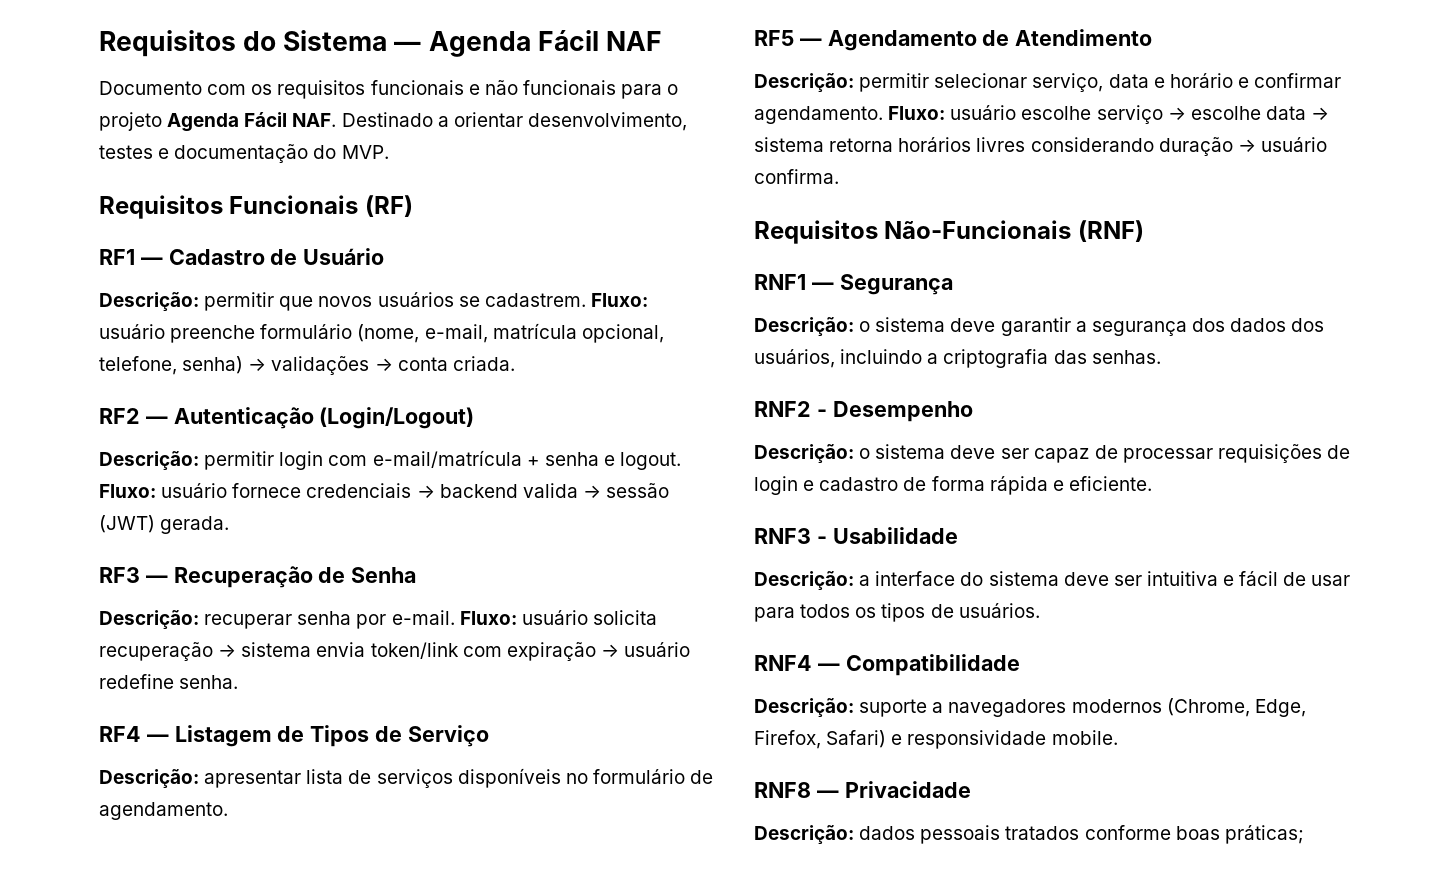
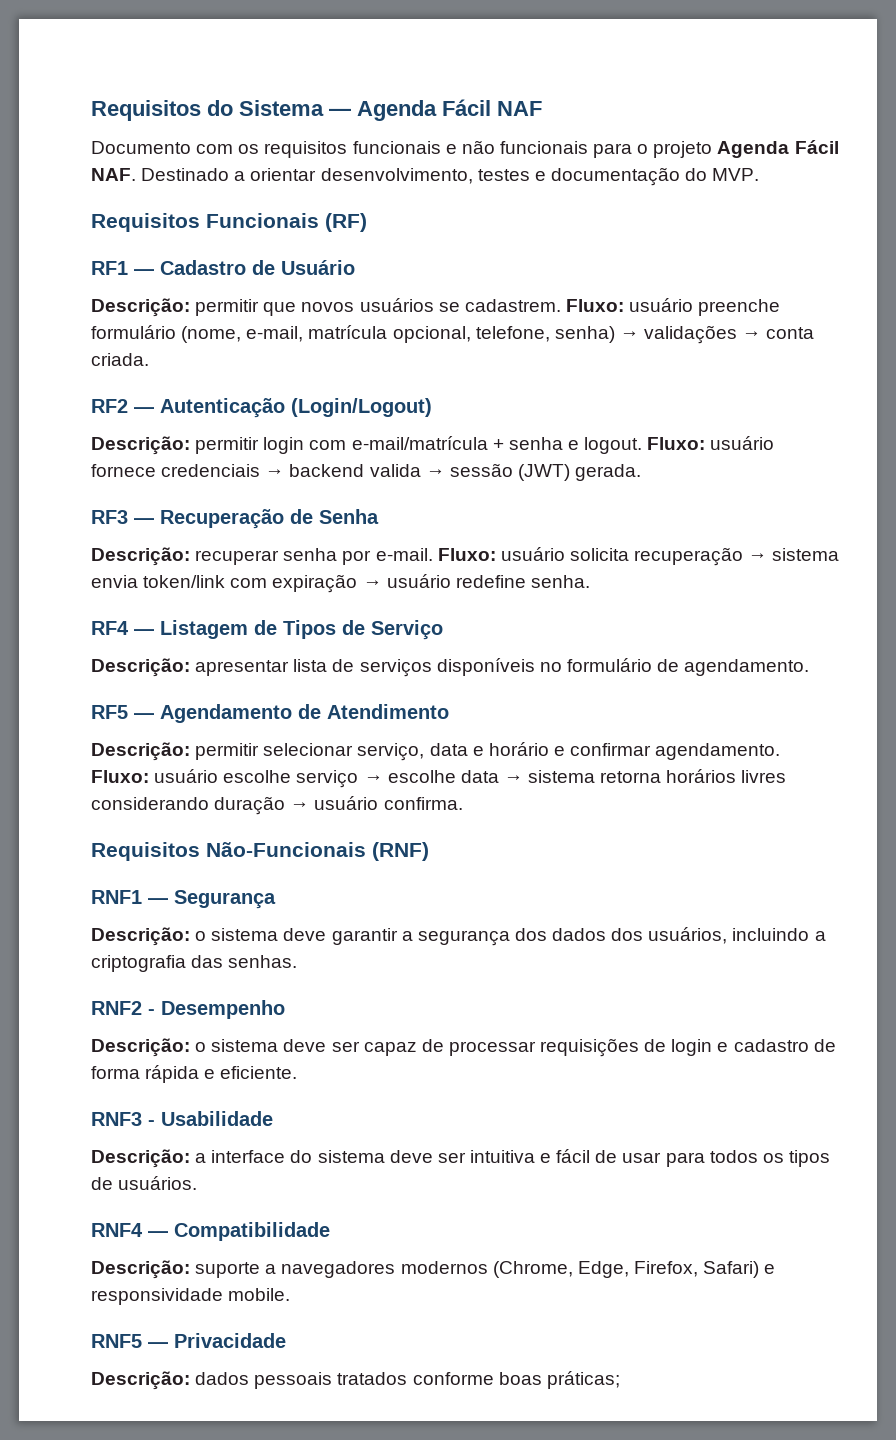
- RNF8 — Privacidade
+ RNF5 — Privacidade

